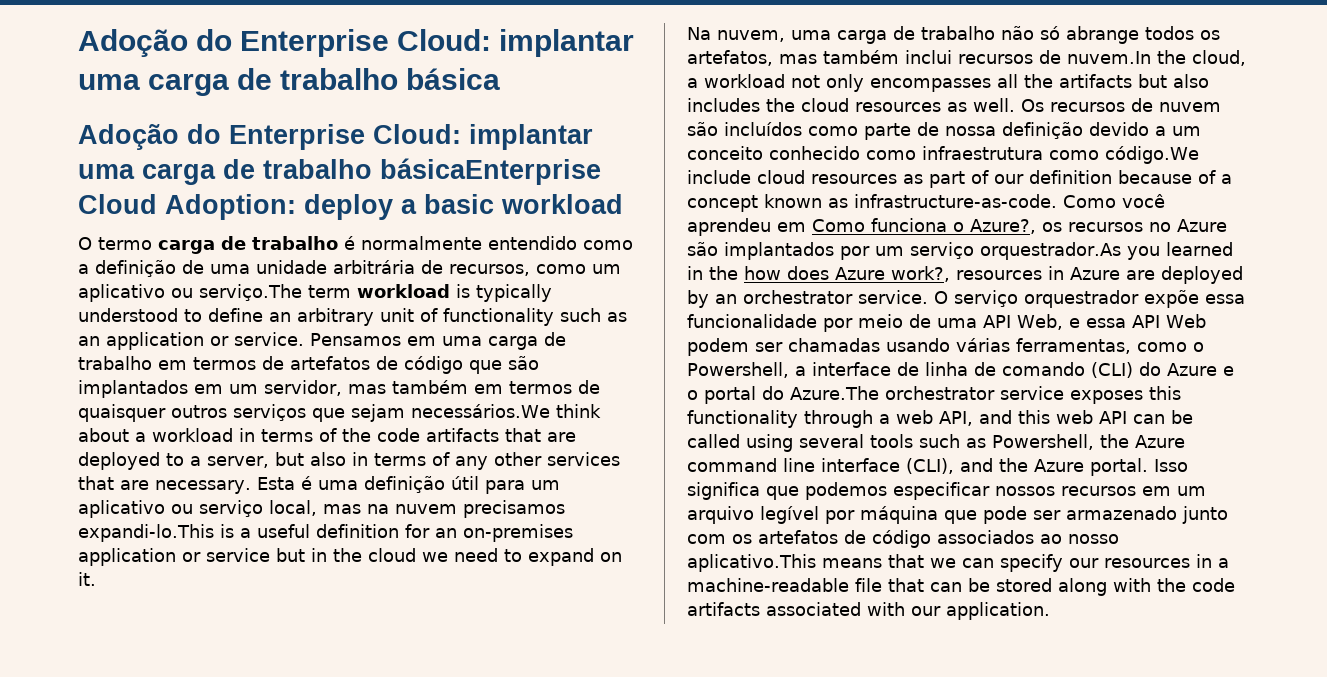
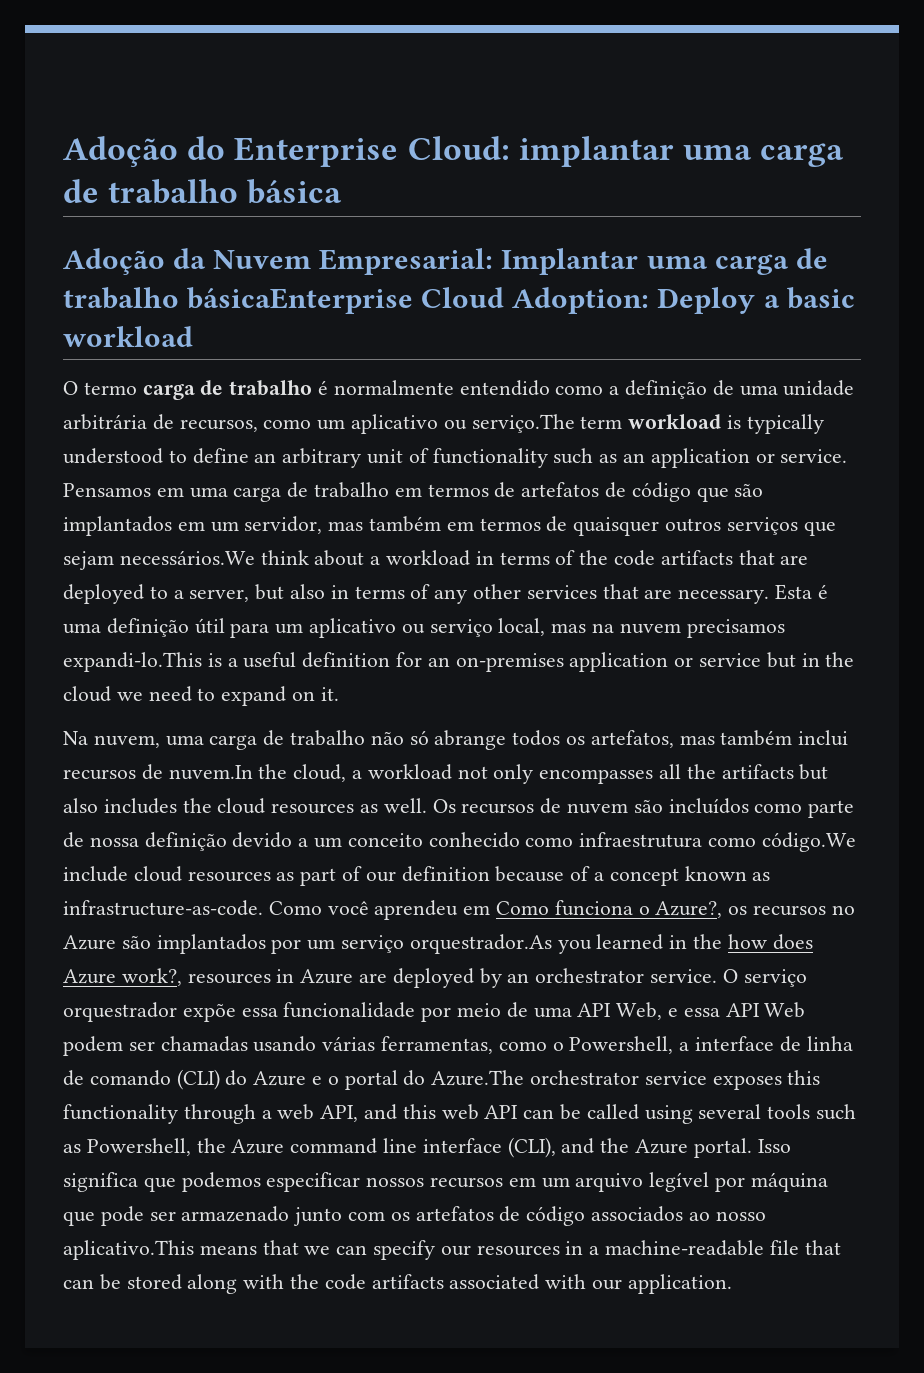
- Adoção do Enterprise Cloud: implantar uma carga de trabalho básicaEnterprise Cloud Adoption: deploy a basic workload
+ Adoção da Nuvem Empresarial: Implantar uma carga de trabalho básicaEnterprise Cloud Adoption: Deploy a basic workload

